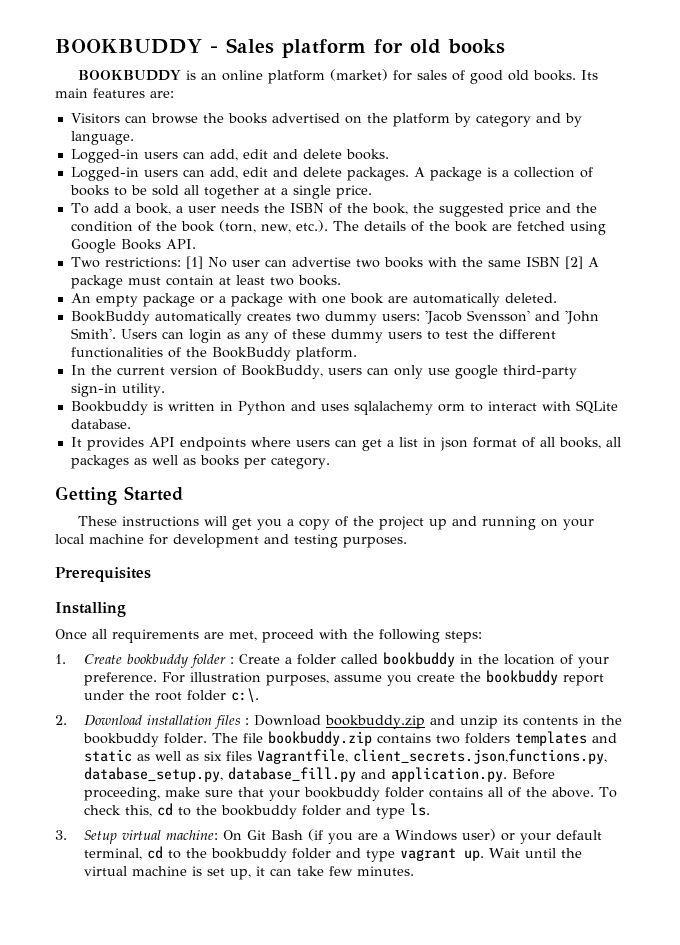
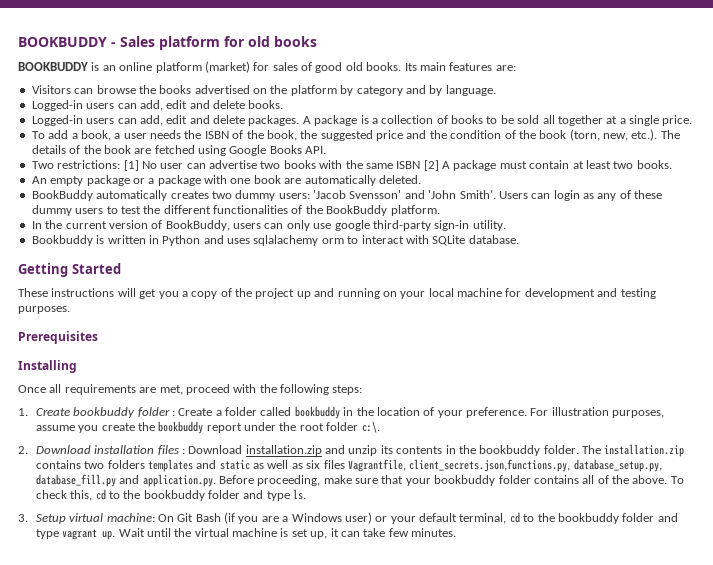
- It provides API endpoints where users can get a list in json format of all books, all packages as well as books per category.
- 2. Download installation files : Download bookbuddy.zip and unzip its contents in the bookbuddy folder.
+ 2. Download installation files : Download installation.zip and unzip its contents in the bookbuddy folder.
- The file bookbuddy.zip contains two folders templates and static as well as six files Vagrantfile, client_secrets.json,functions.py, database_setup.py, database_fill.py and application.py. Before proceeding, make sure that your bookbuddy folder contains all of the above.
+ The installation.zip contains two folders templates and static as well as six files Vagrantfile, client_secrets.json,functions.py, database_setup.py, database_fill.py and application.py. Before proceeding, make sure that your bookbuddy folder contains all of the above.

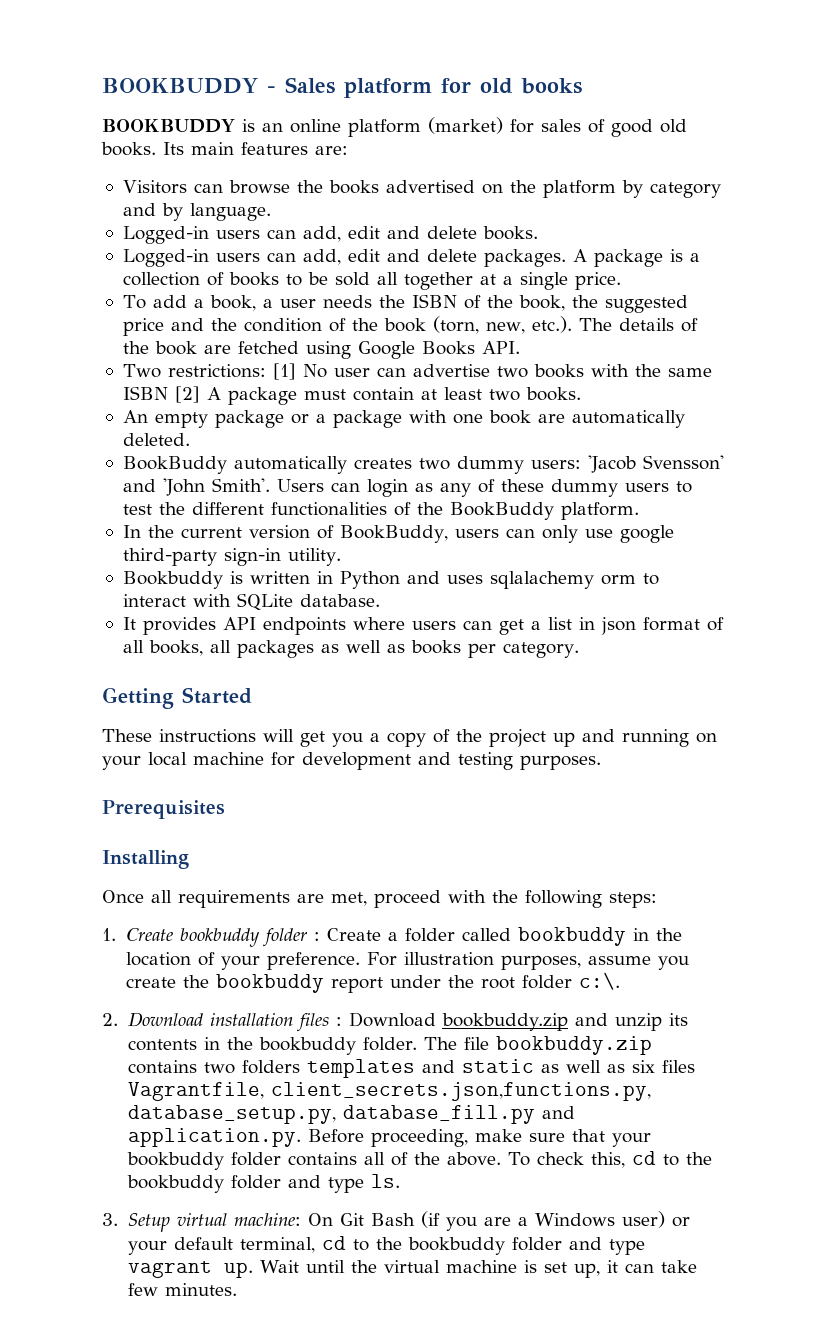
+ It provides API endpoints where users can get a list in json format of all books, all packages as well as books per category.
- 2. Download installation files : Download installation.zip and unzip its contents in the bookbuddy folder.
+ 2. Download installation files : Download bookbuddy.zip and unzip its contents in the bookbuddy folder.
- The installation.zip contains two folders templates and static as well as six files Vagrantfile, client_secrets.json,functions.py, database_setup.py, database_fill.py and application.py. Before proceeding, make sure that your bookbuddy folder contains all of the above.
+ The file bookbuddy.zip contains two folders templates and static as well as six files Vagrantfile, client_secrets.json,functions.py, database_setup.py, database_fill.py and application.py. Before proceeding, make sure that your bookbuddy folder contains all of the above.

